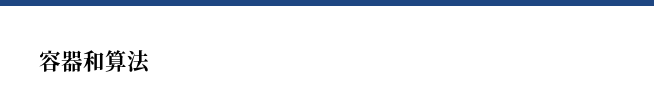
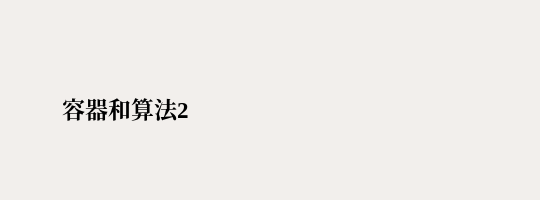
- 容器和算法
+ 容器和算法2

